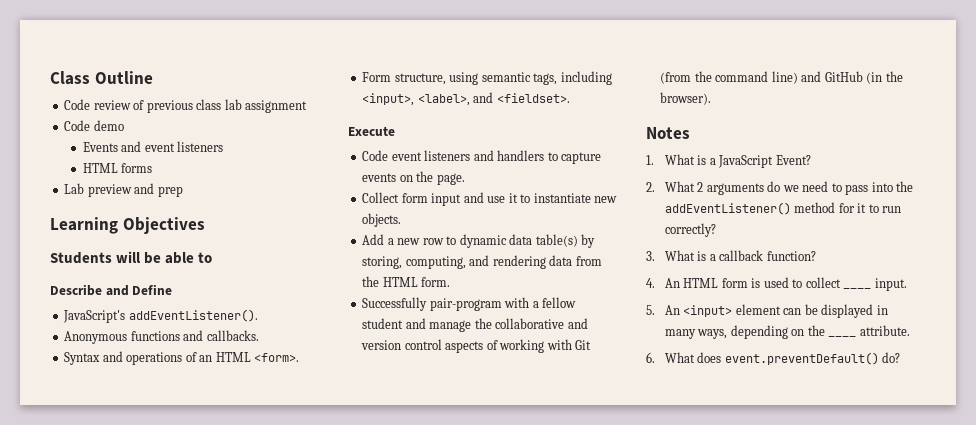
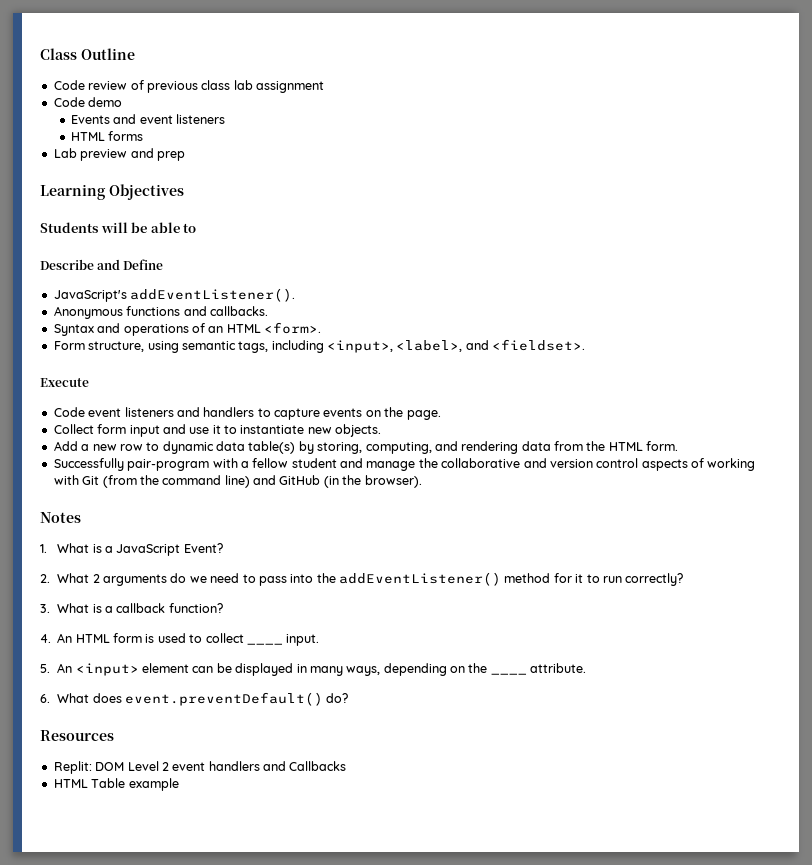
+ Resources
+ Replit: DOM Level 2 event handlers and Callbacks
+ HTML Table example

